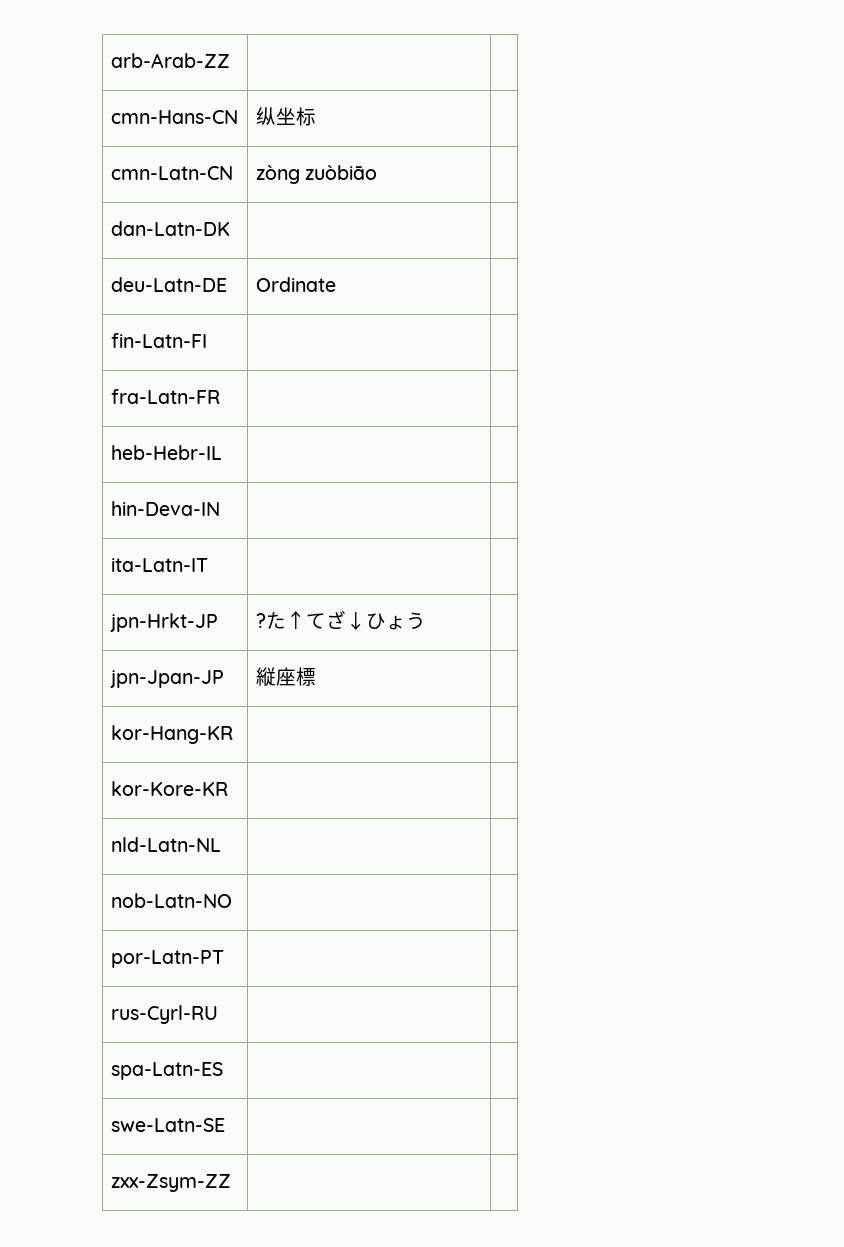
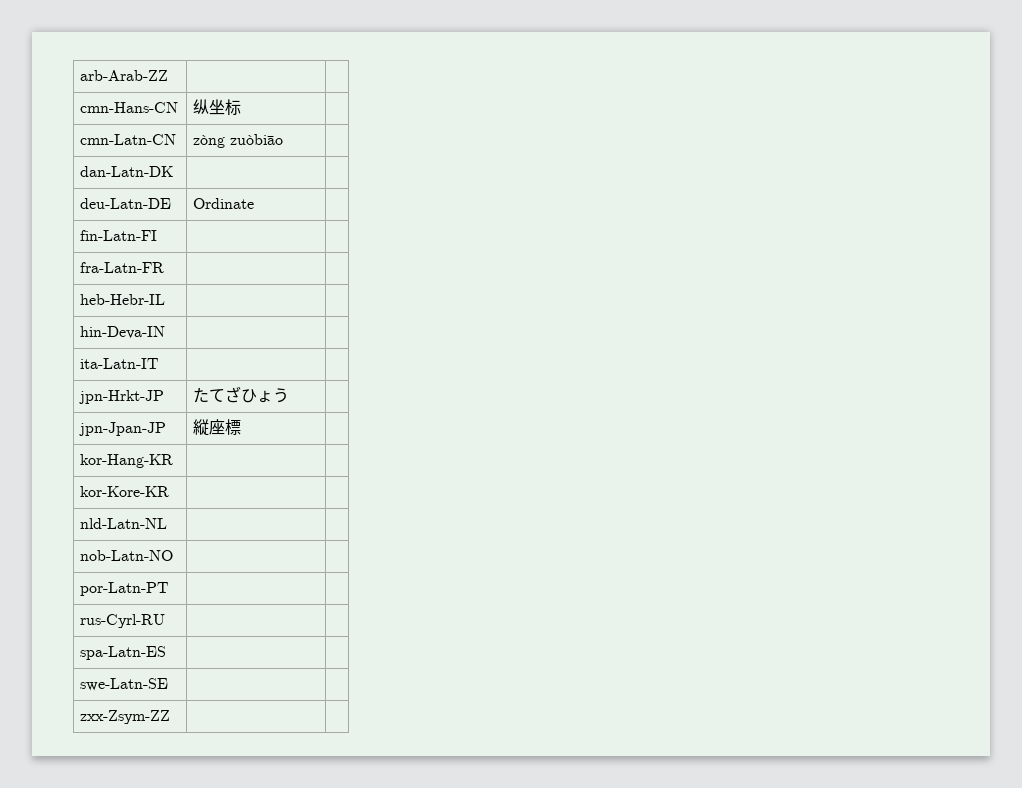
- jpn-Hrkt-JP | ?た↑てざ↓ひょう |
+ jpn-Hrkt-JP | たてざひょう |

